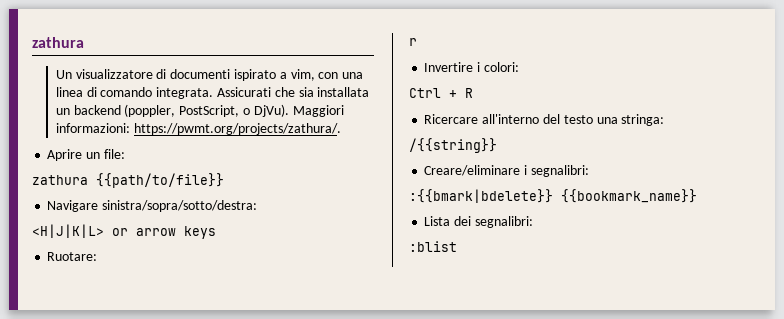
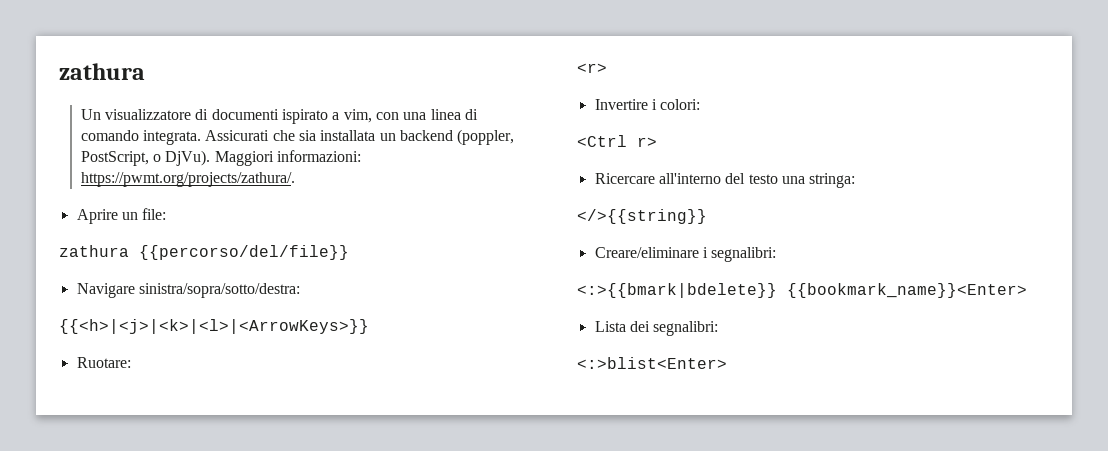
- zathura {{path/to/file}}
+ zathura {{percorso/del/file}}
- <H|J|K|L> or arrow keys
+ {{<h>|<j>|<k>|<l>|<ArrowKeys>}}
- r
+ <r>
- Ctrl + R
+ <Ctrl r>
- /{{string}}
+ </>{{string}}
- :{{bmark|bdelete}} {{bookmark_name}}
+ <:>{{bmark|bdelete}} {{bookmark_name}}<Enter>
- :blist
+ <:>blist<Enter>

